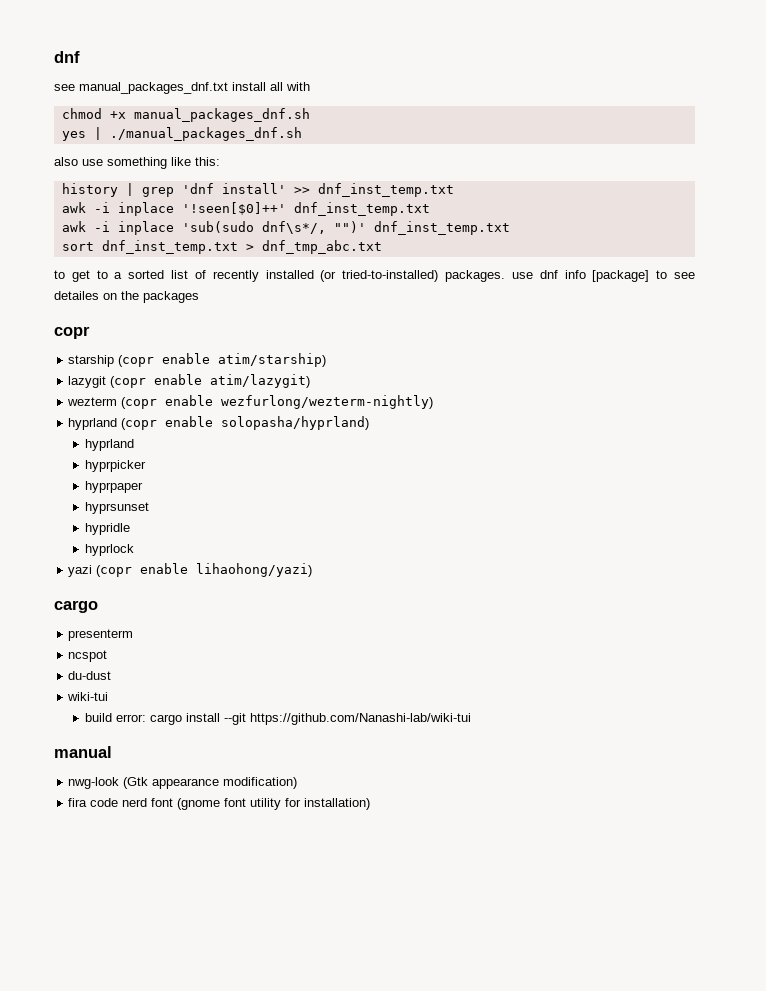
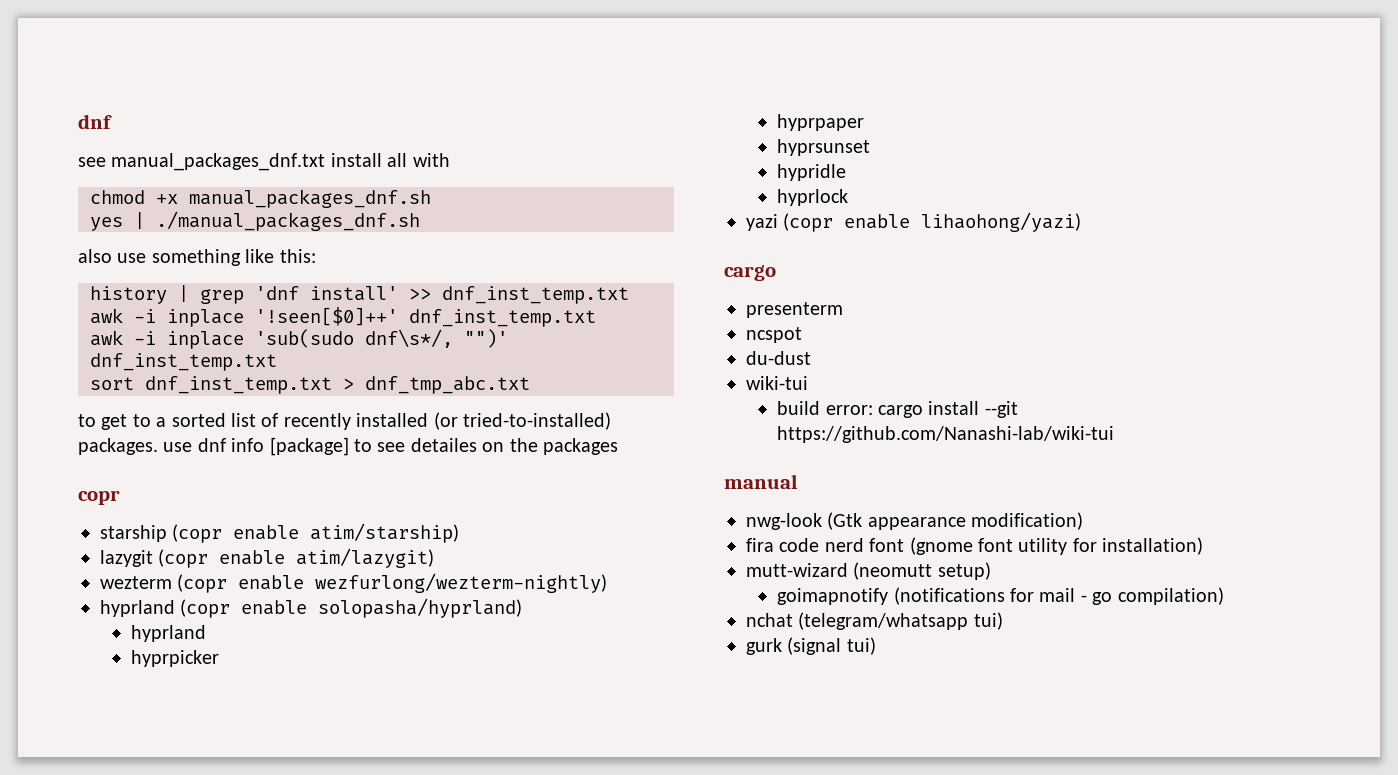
+ mutt-wizard (neomutt setup)
+ goimapnotify (notifications for mail - go compilation)
+ nchat (telegram/whatsapp tui)
+ gurk (signal tui)

